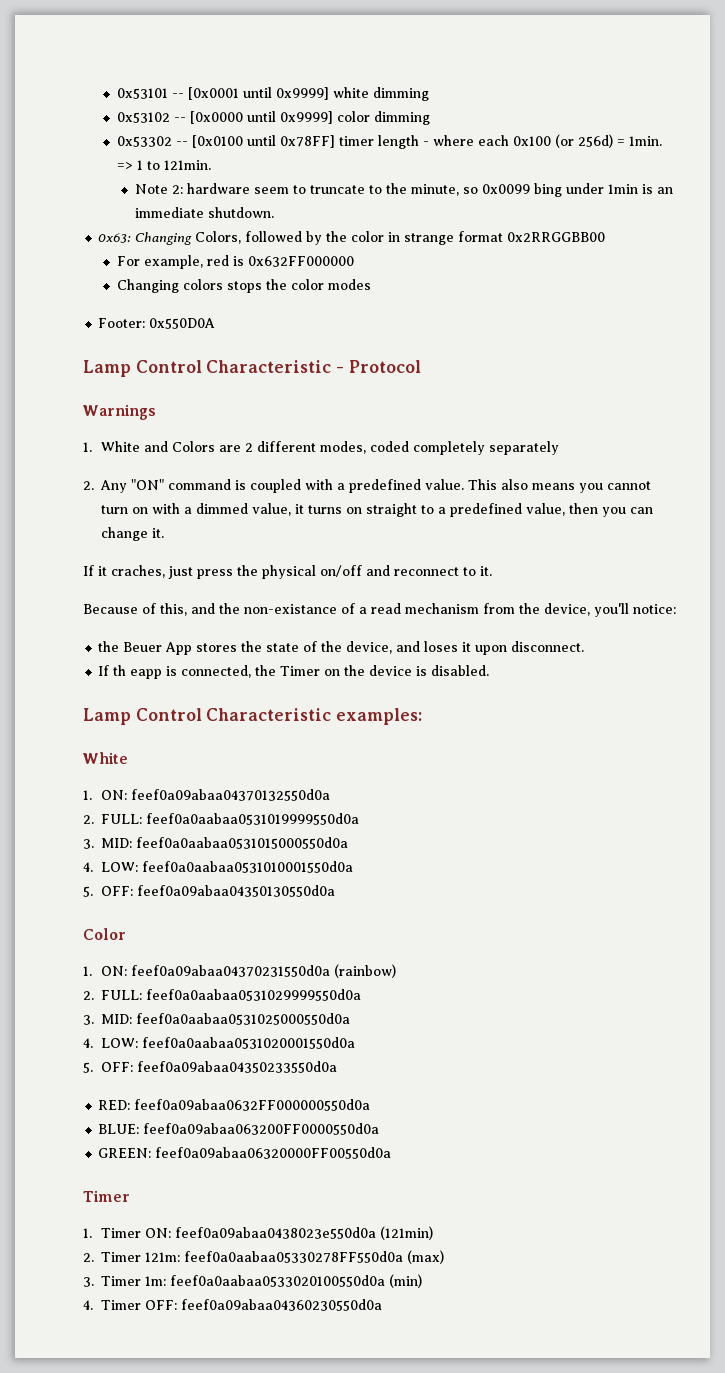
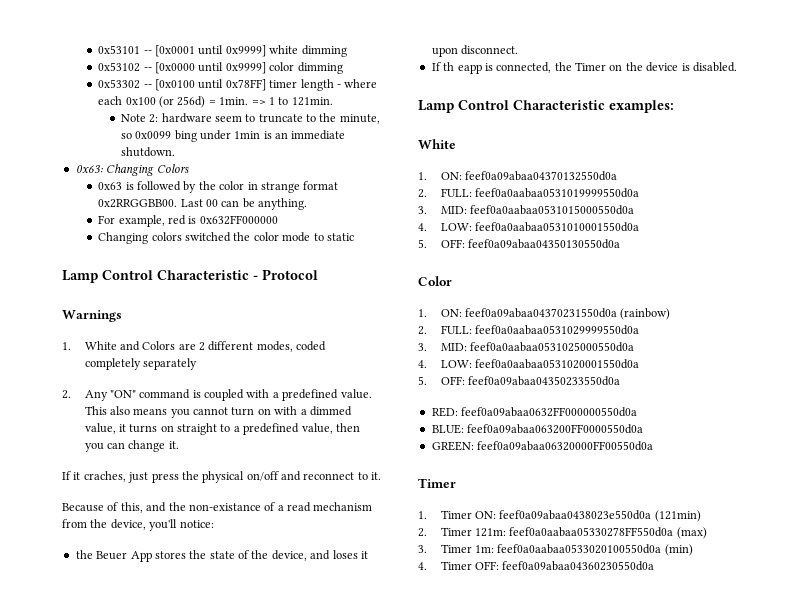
- 0x63: Changing Colors, followed by the color in strange format 0x2RRGGBB00
+ 0x63: Changing Colors
+ 0x63 is followed by the color in strange format 0x2RRGGBB00. Last 00 can be anything.
- Changing colors stops the color modes
- Footer: 0x550D0A
+ Changing colors switched the color mode to static

